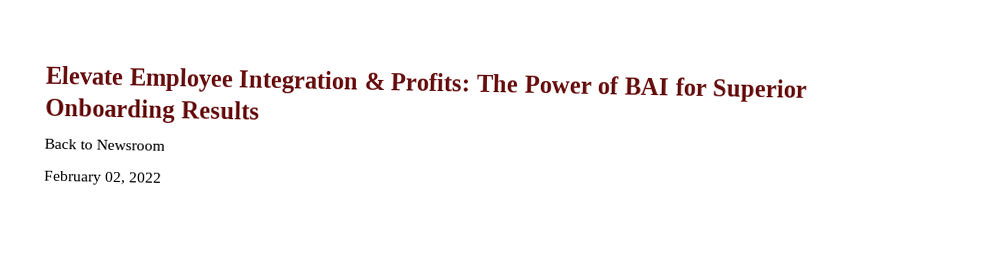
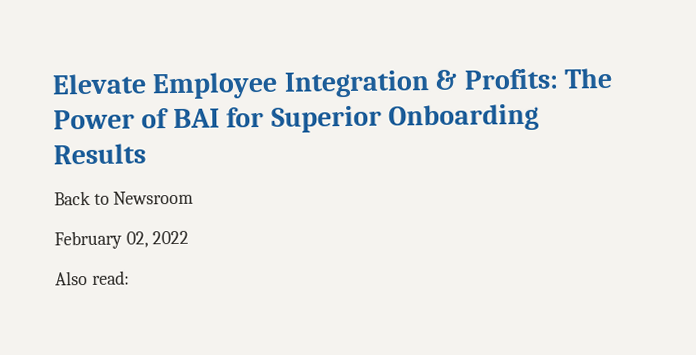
+ Also read:

